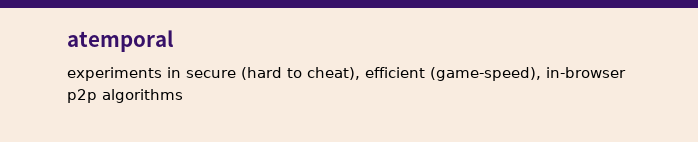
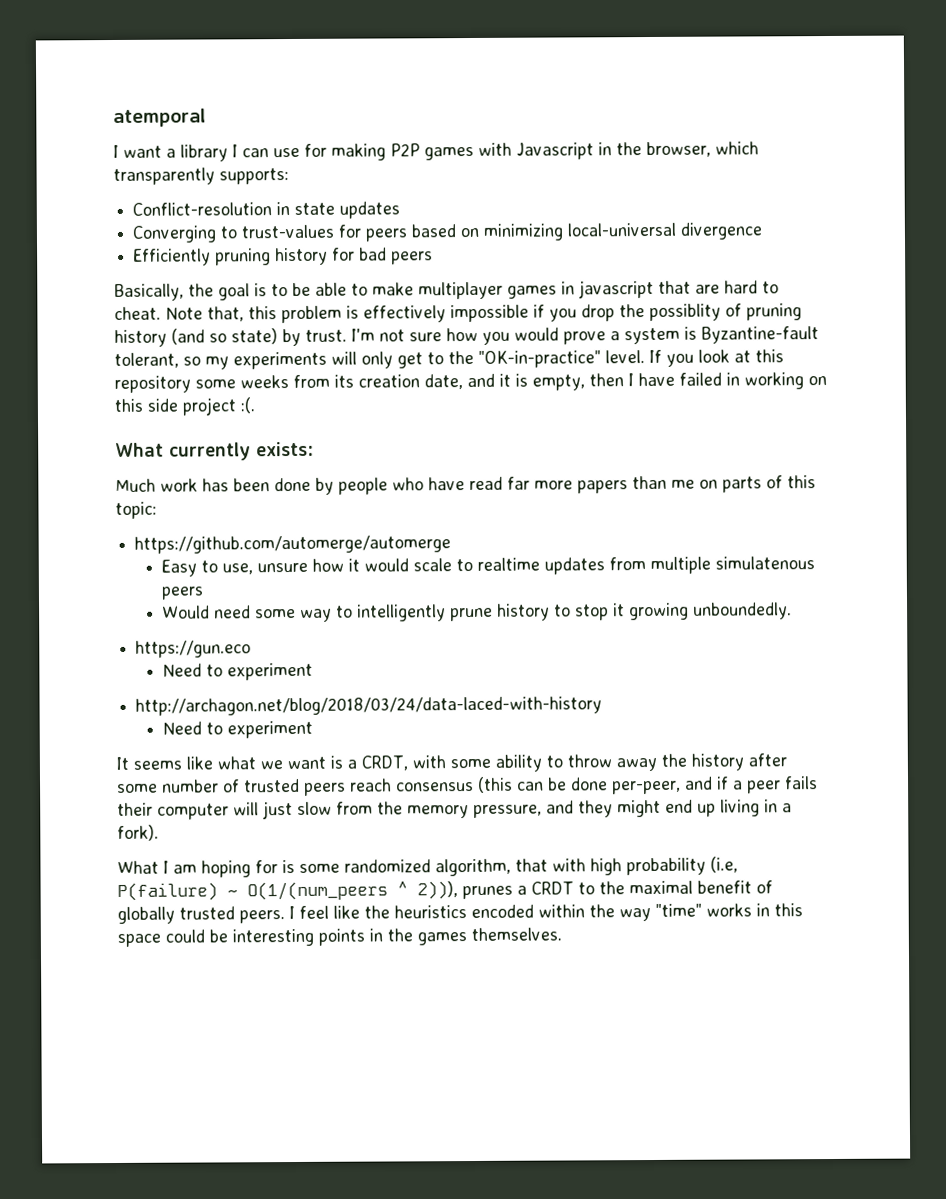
- experiments in secure (hard to cheat), efficient (game-speed), in-browser p2p algorithms
+ I want a library I can use for making P2P games with Javascript in the browser, which transparently supports:
+ Conflict-resolution in state updates
+ Converging to trust-values for peers based on minimizing local-universal divergence
+ Efficiently pruning history for bad peers
+ Basically, the goal is to be able to make multiplayer games in javascript that are hard to cheat. Note that, this problem is effectively impossible if you drop the possiblity of pruning history (and so state) by trust. I'm not sure how you would prove a system is Byzantine-fault tolerant, so my experiments will only get to the "OK-in-practice" level. If you look at this repository some weeks from its creation date, and it is empty, then I have failed in working on this side project :(.
+ What currently exists:
+ Much work has been done by people who have read far more papers than me on parts of this topic:
+ https://github.com/automerge/automerge
+ Easy to use, unsure how it would scale to realtime updates from multiple simulatenous peers
+ Would need some way to intelligently prune history to stop it growing unboundedly.
+ https://gun.eco
+ Need to experiment
+ http://archagon.net/blog/2018/03/24/data-laced-with-history
+ Need to experiment
+ It seems like what we want is a CRDT, with some ability to throw away the history after some number of trusted peers reach consensus (this can be done per-peer, and if a peer fails their computer will just slow from the memory pressure, and they might end up living in a fork).
+ What I am hoping for is some randomized algorithm, that with high probability (i.e, P(failure) ~ O(1/(num_peers ^ 2))), prunes a CRDT to the maximal benefit of globally trusted peers. I feel like the heuristics encoded within the way "time" works in this space could be interesting points in the games themselves.

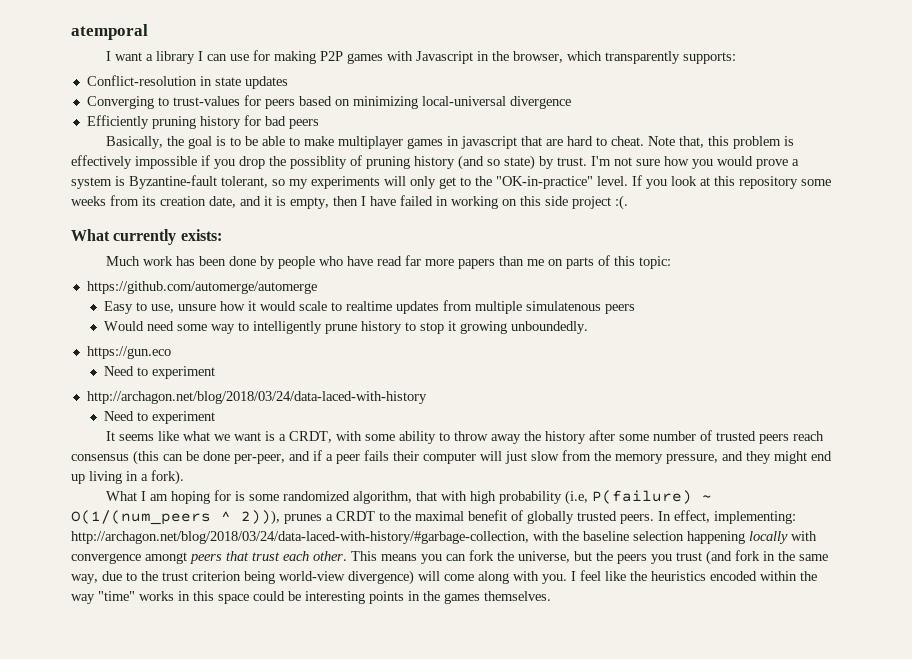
+ In effect, implementing: http://archagon.net/blog/2018/03/24/data-laced-with-history/#garbage-collection, with the baseline selection happening locally with convergence amongt peers that trust each other. This means you can fork the universe, but the peers you trust (and fork in the same way, due to the trust criterion being world-view divergence) will come along with you.

